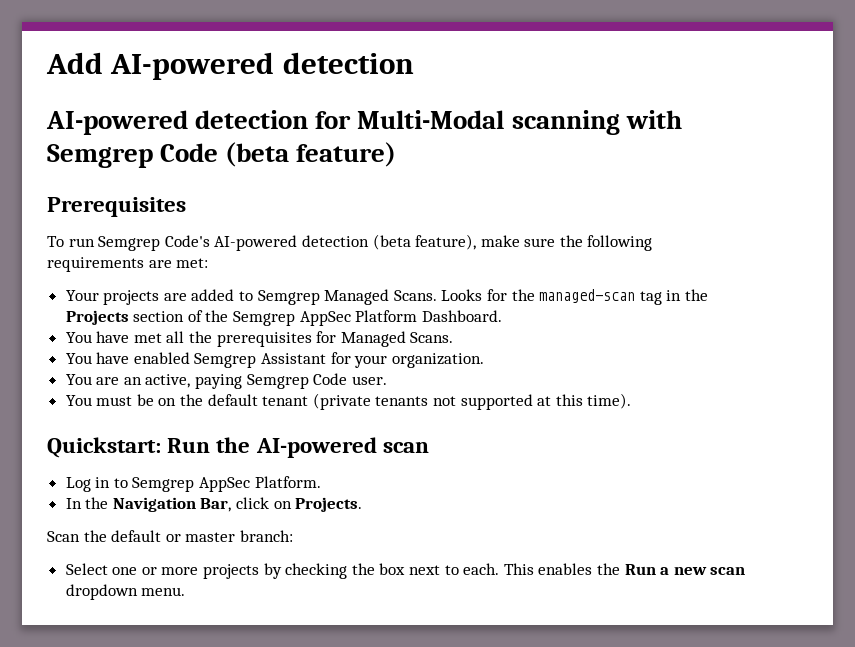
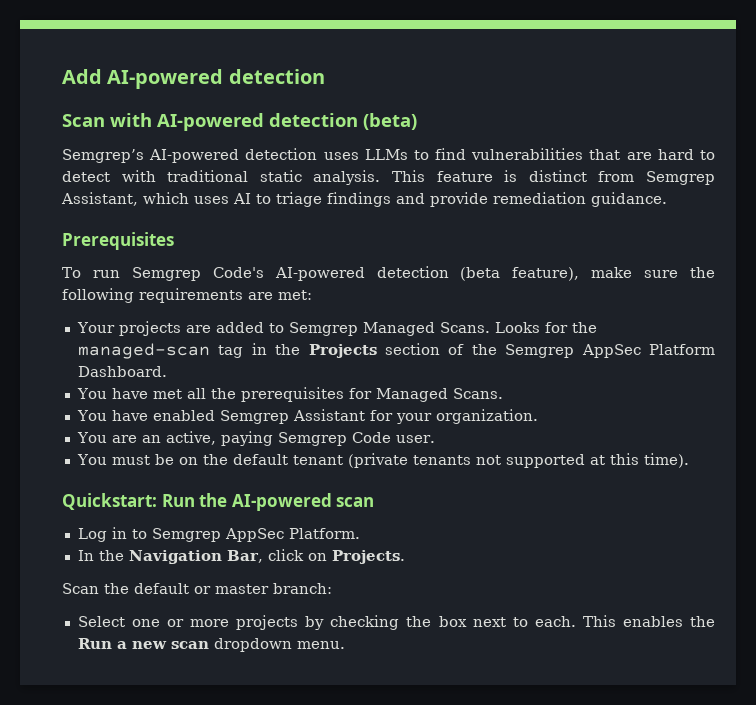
- AI-powered detection for Multi-Modal scanning with Semgrep Code (beta feature)
+ Scan with AI-powered detection (beta)
+ Semgrep’s AI-powered detection uses LLMs to find vulnerabilities that are hard to detect with traditional static analysis. This feature is distinct from Semgrep Assistant, which uses AI to triage findings and provide remediation guidance.

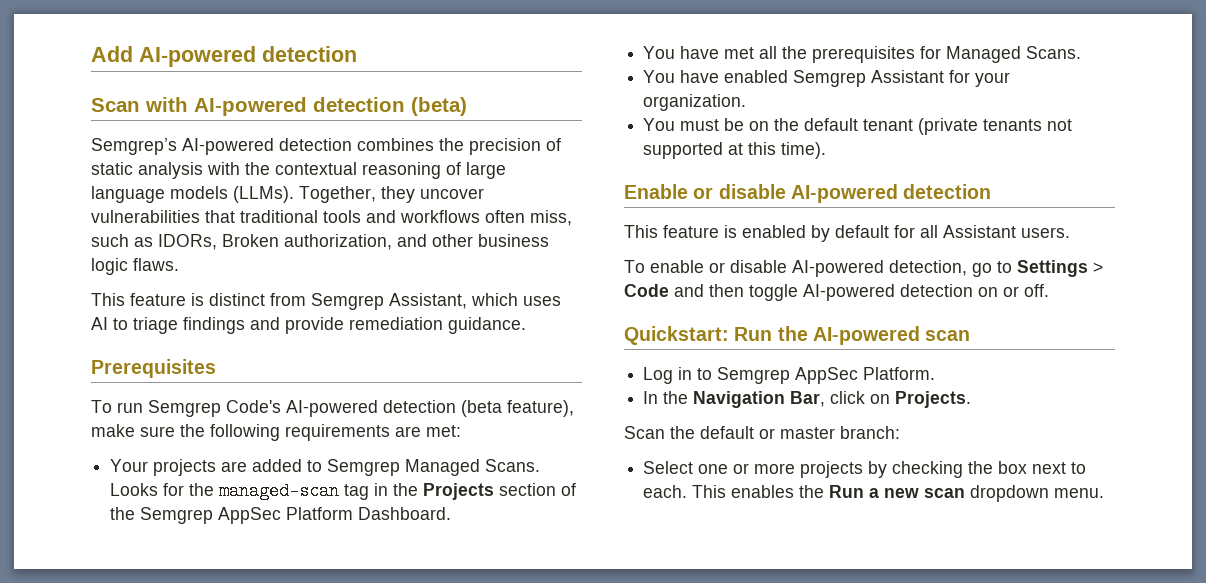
- Semgrep’s AI-powered detection uses LLMs to find vulnerabilities that are hard to detect with traditional static analysis. This feature is distinct from Semgrep Assistant, which uses AI to triage findings and provide remediation guidance.
+ Semgrep’s AI-powered detection combines the precision of static analysis with the contextual reasoning of large language models (LLMs). Together, they uncover vulnerabilities that traditional tools and workflows often miss, such as IDORs, Broken authorization, and other business logic flaws.
+ This feature is distinct from Semgrep Assistant, which uses AI to triage findings and provide remediation guidance.
- You are an active, paying Semgrep Code user.
+ Enable or disable AI-powered detection
+ This feature is enabled by default for all Assistant users.
+ To enable or disable AI-powered detection, go to Settings > Code and then toggle AI-powered detection on or off.

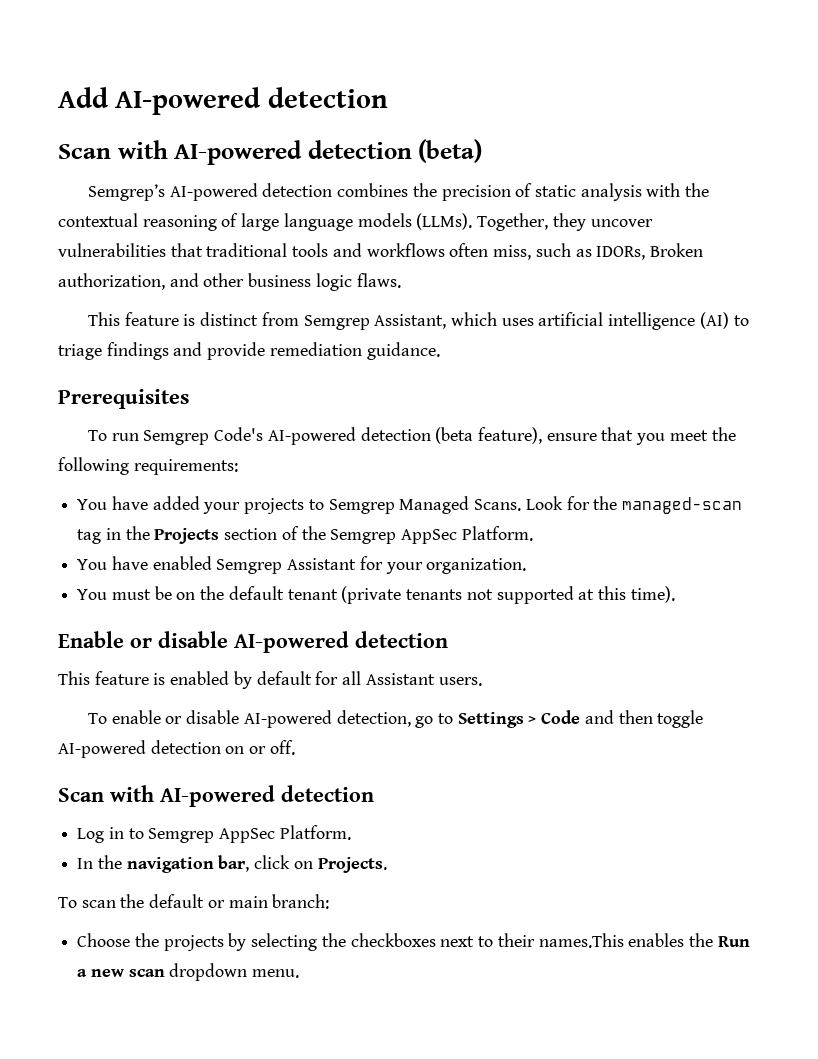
- This feature is distinct from Semgrep Assistant, which uses AI to triage findings and provide remediation guidance.
+ This feature is distinct from Semgrep Assistant, which uses artificial intelligence (AI) to triage findings and provide remediation guidance.
- To run Semgrep Code's AI-powered detection (beta feature), make sure the following requirements are met:
- Your projects are added to Semgrep Managed Scans.
+ To run Semgrep Code's AI-powered detection (beta feature), ensure that you meet the following requirements:
+ You have added your projects to Semgrep Managed Scans.
- Looks for the managed-scan tag in the Projects section of the Semgrep AppSec Platform Dashboard.
- You have met all the prerequisites for Managed Scans.
+ Look for the managed-scan tag in the Projects section of the Semgrep AppSec Platform.
  To enable or disable AI-powered detection, go to Settings > Code and then toggle AI-powered detection on or off.
- Quickstart: Run the AI-powered scan
+ Scan with AI-powered detection
- In the Navigation Bar, click on Projects.
+ In the navigation bar, click on Projects.
- Scan the default or master branch:
+ To scan the default or main branch:
- Select one or more projects by checking the box next to each. This enables the Run a new scan dropdown menu.
+ Choose the projects by selecting the checkboxes next to their names.This enables the Run a new scan dropdown menu.

